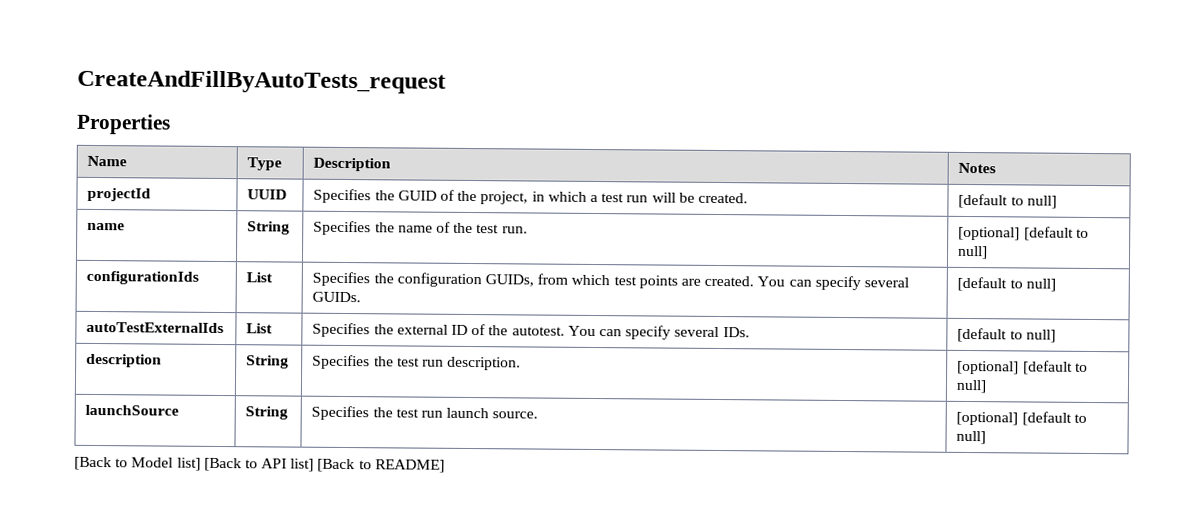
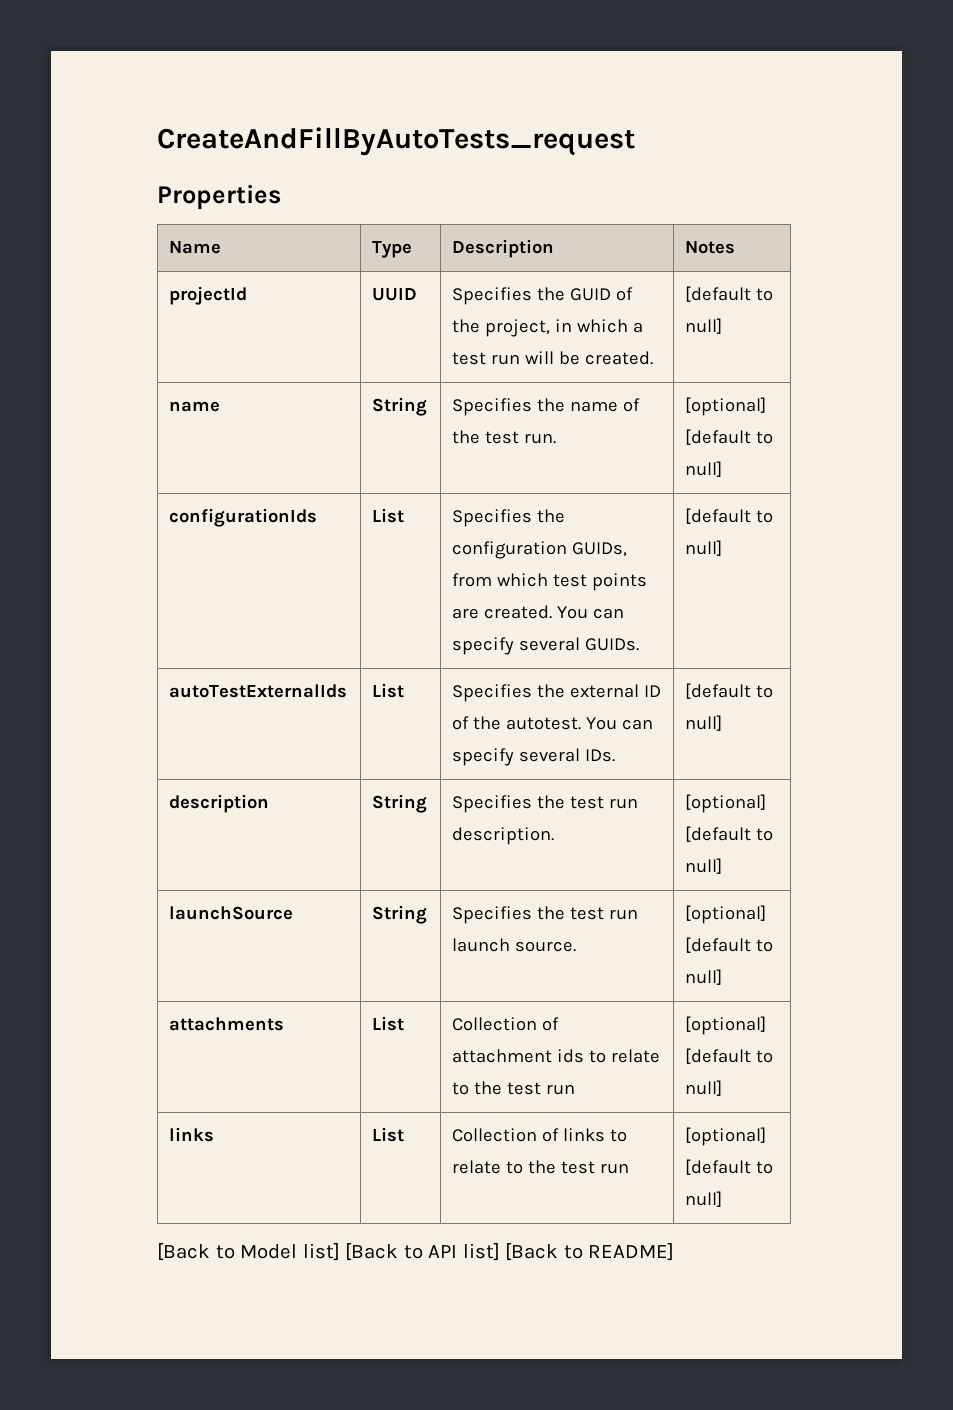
+ attachments | List | Collection of attachment ids to relate to the test run | [optional] [default to null]
+ links | List | Collection of links to relate to the test run | [optional] [default to null]

